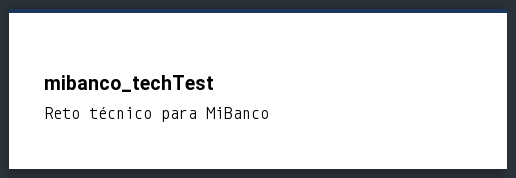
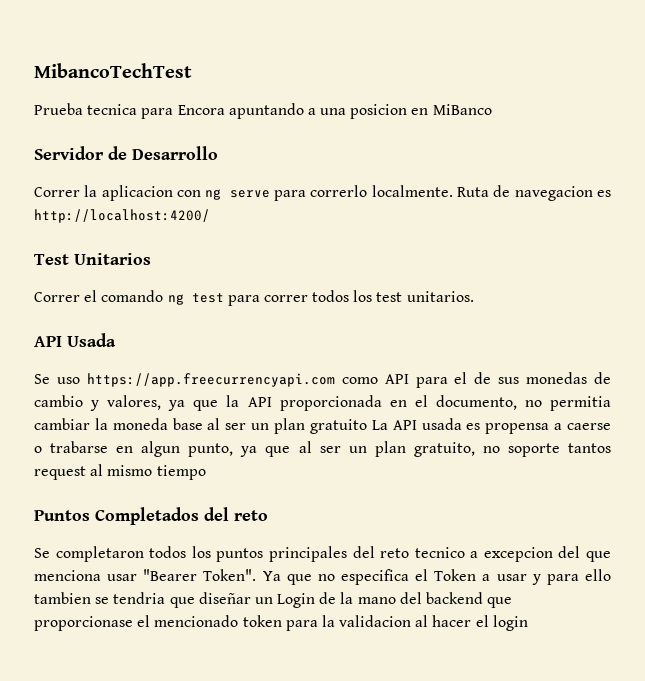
- mibanco_techTest
- Reto técnico para MiBanco
+ MibancoTechTest
+ Prueba tecnica para Encora apuntando a una posicion en MiBanco
+ Servidor de Desarrollo
+ Correr la aplicacion con ng serve para correrlo localmente. Ruta de navegacion es http://localhost:4200/
+ Test Unitarios
+ Correr el comando ng test para correr todos los test unitarios.
+ API Usada
+ Se uso https://app.freecurrencyapi.com como API para el de sus monedas de cambio y valores, ya que la API proporcionada en el documento, no permitia cambiar la moneda base al ser un plan gratuito La API usada es propensa a caerse o trabarse en algun punto, ya que al ser un plan gratuito, no soporte tantos request al mismo tiempo
+ Puntos Completados del reto
+ Se completaron todos los puntos principales del reto tecnico a excepcion del que menciona usar "Bearer Token". Ya que no especifica el Token a usar y para ello tambien se tendria que diseñar un Login de la mano del backend que proporcionase el mencionado token para la validacion al hacer el login

